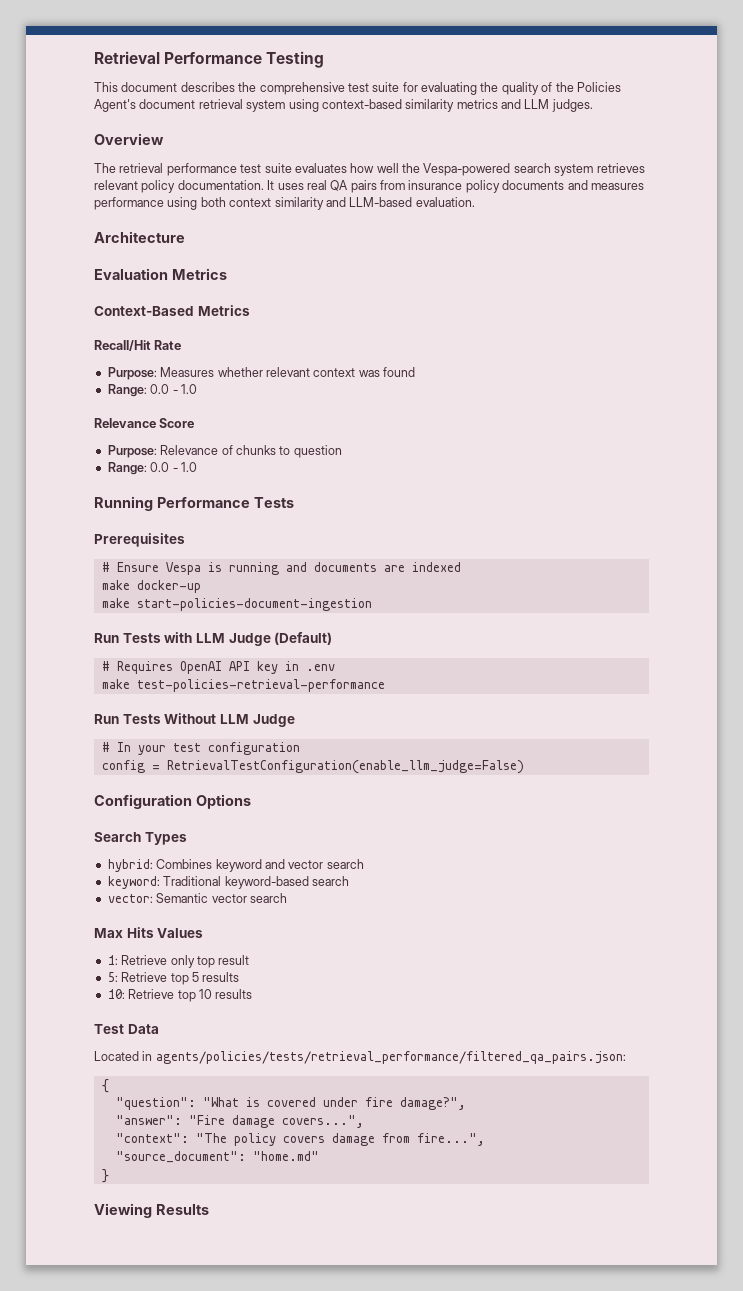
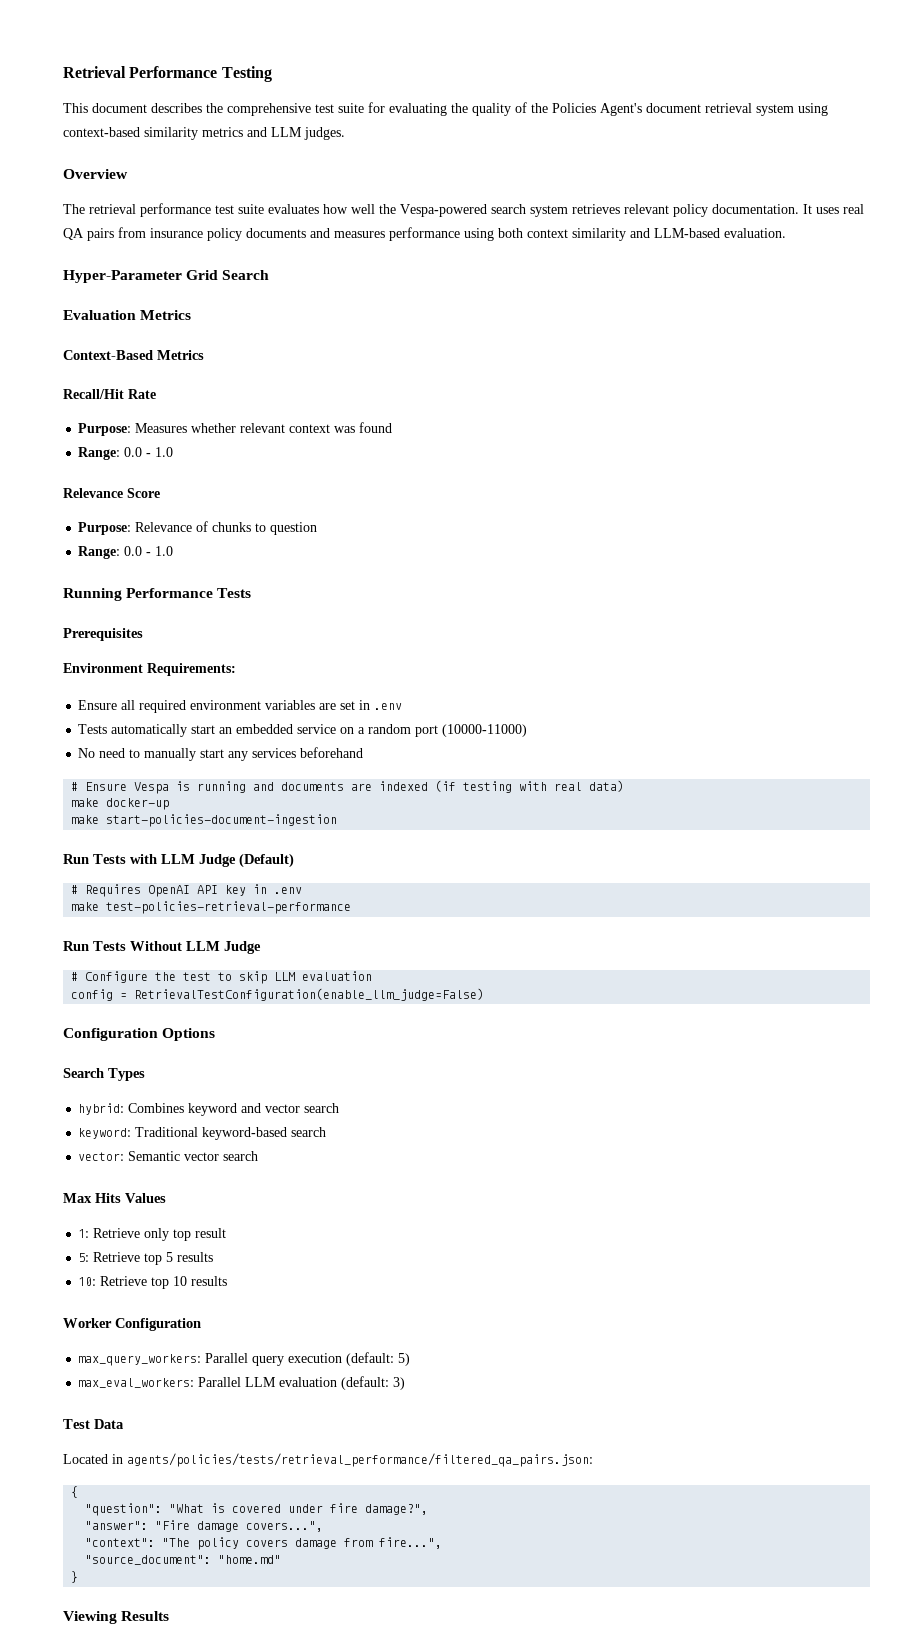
- Architecture
+ Hyper-Parameter Grid Search
+ Environment Requirements:
+ Ensure all required environment variables are set in .env
+ Tests automatically start an embedded service on a random port (10000-11000)
+ No need to manually start any services beforehand
- # Ensure Vespa is running and documents are indexed
+ # Ensure Vespa is running and documents are indexed (if testing with real data)
- # In your test configuration
+ # Configure the test to skip LLM evaluation
+ Worker Configuration
+ max_query_workers: Parallel query execution (default: 5)
+ max_eval_workers: Parallel LLM evaluation (default: 3)

